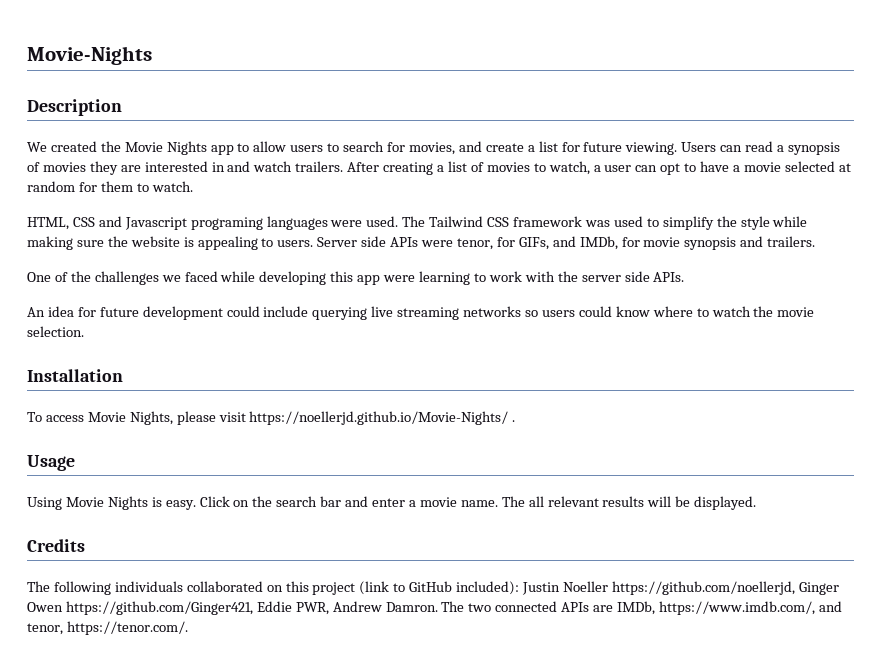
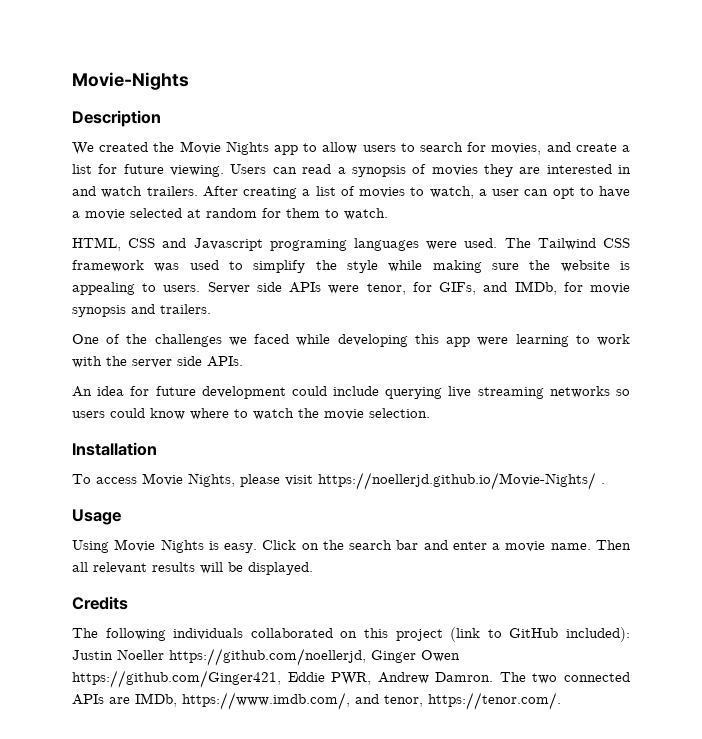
- The all relevant results will be displayed.
+ Then all relevant results will be displayed.

